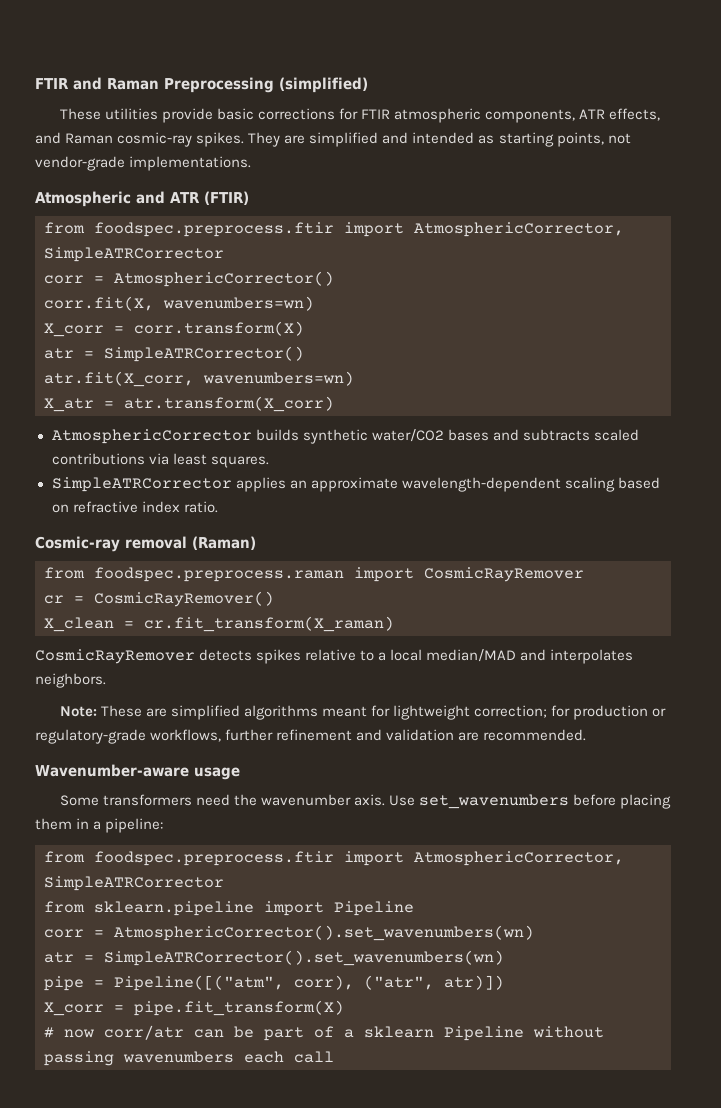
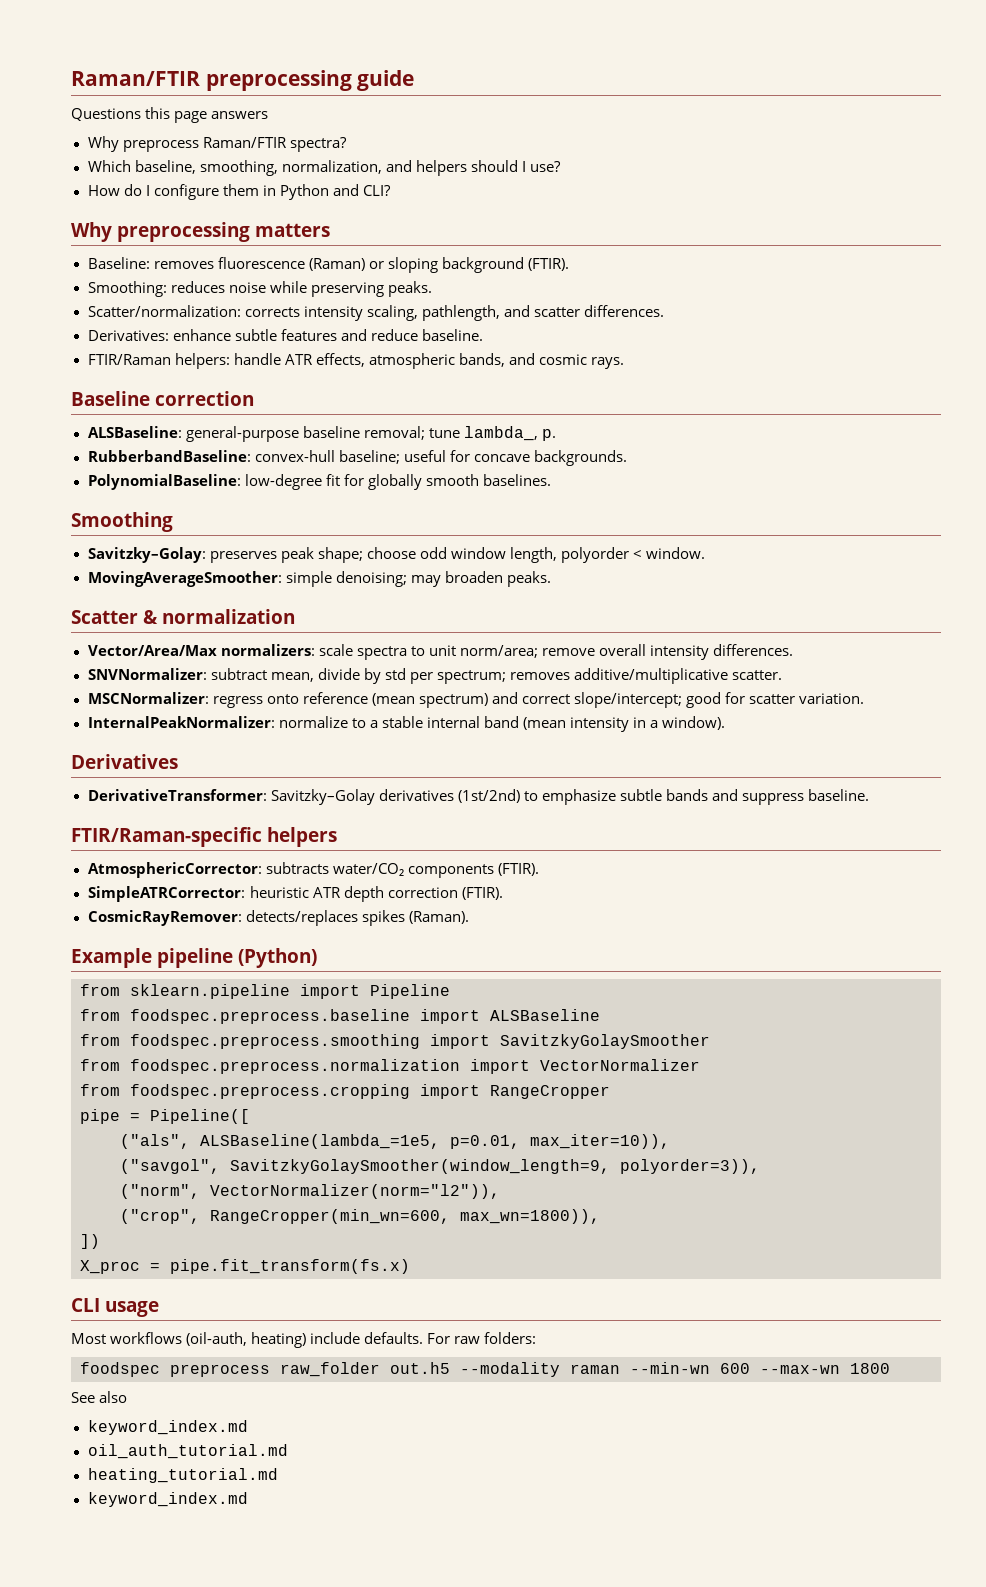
- FTIR and Raman Preprocessing (simplified)
- These utilities provide basic corrections for FTIR atmospheric components, ATR effects, and Raman cosmic-ray spikes. They are simplified and intended as starting points, not vendor-grade implementations.
- Atmospheric and ATR (FTIR)
- from foodspec.preprocess.ftir import AtmosphericCorrector, SimpleATRCorrector
- corr = AtmosphericCorrector()
- corr.fit(X, wavenumbers=wn)
- X_corr = corr.transform(X)
- atr = SimpleATRCorrector()
- atr.fit(X_corr, wavenumbers=wn)
- X_atr = atr.transform(X_corr)
- AtmosphericCorrector builds synthetic water/CO2 bases and subtracts scaled contributions via least squares.
- SimpleATRCorrector applies an approximate wavelength-dependent scaling based on refractive index ratio.
- Cosmic-ray removal (Raman)
- from foodspec.preprocess.raman import CosmicRayRemover
- cr = CosmicRayRemover()
- X_clean = cr.fit_transform(X_raman)
- CosmicRayRemover detects spikes relative to a local median/MAD and interpolates neighbors.
- Note: These are simplified algorithms meant for lightweight correction; for production or regulatory-grade workflows, further refinement and validation are recommended.
- Wavenumber-aware usage
- Some transformers need the wavenumber axis. Use set_wavenumbers before placing them in a pipeline:
- from foodspec.preprocess.ftir import AtmosphericCorrector, SimpleATRCorrector
+ Raman/FTIR preprocessing guide
+ Questions this page answers
+ Why preprocess Raman/FTIR spectra?
+ Which baseline, smoothing, normalization, and helpers should I use?
+ How do I configure them in Python and CLI?
+ Why preprocessing matters
+ Baseline: removes fluorescence (Raman) or sloping background (FTIR).
+ Smoothing: reduces noise while preserving peaks.
+ Scatter/normalization: corrects intensity scaling, pathlength, and scatter differences.
+ Derivatives: enhance subtle features and reduce baseline.
+ FTIR/Raman helpers: handle ATR effects, atmospheric bands, and cosmic rays.
+ Baseline correction
+ ALSBaseline: general-purpose baseline removal; tune lambda_, p.
+ RubberbandBaseline: convex-hull baseline; useful for concave backgrounds.
+ PolynomialBaseline: low-degree fit for globally smooth baselines.
+ Smoothing
+ Savitzky–Golay: preserves peak shape; choose odd window length, polyorder < window.
+ MovingAverageSmoother: simple denoising; may broaden peaks.
+ Scatter & normalization
+ Vector/Area/Max normalizers: scale spectra to unit norm/area; remove overall intensity differences.
+ SNVNormalizer: subtract mean, divide by std per spectrum; removes additive/multiplicative scatter.
+ MSCNormalizer: regress onto reference (mean spectrum) and correct slope/intercept; good for scatter variation.
+ InternalPeakNormalizer: normalize to a stable internal band (mean intensity in a window).
+ Derivatives
+ DerivativeTransformer: Savitzky–Golay derivatives (1st/2nd) to emphasize subtle bands and suppress baseline.
+ FTIR/Raman-specific helpers
+ AtmosphericCorrector: subtracts water/CO₂ components (FTIR).
+ SimpleATRCorrector: heuristic ATR depth correction (FTIR).
+ CosmicRayRemover: detects/replaces spikes (Raman).
+ Example pipeline (Python)
  from sklearn.pipeline import Pipeline
- corr = AtmosphericCorrector().set_wavenumbers(wn)
- atr = SimpleATRCorrector().set_wavenumbers(wn)
- pipe = Pipeline([("atm", corr), ("atr", atr)])
- X_corr = pipe.fit_transform(X)
- # now corr/atr can be part of a sklearn Pipeline without passing wavenumbers each call
+ from foodspec.preprocess.baseline import ALSBaseline
+ from foodspec.preprocess.smoothing import SavitzkyGolaySmoother
+ from foodspec.preprocess.normalization import VectorNormalizer
+ from foodspec.preprocess.cropping import RangeCropper
+ pipe = Pipeline([
+ ("als", ALSBaseline(lambda_=1e5, p=0.01, max_iter=10)),
+ ("savgol", SavitzkyGolaySmoother(window_length=9, polyorder=3)),
+ ("norm", VectorNormalizer(norm="l2")),
+ ("crop", RangeCropper(min_wn=600, max_wn=1800)),
+ ])
+ X_proc = pipe.fit_transform(fs.x)
+ CLI usage
+ Most workflows (oil-auth, heating) include defaults. For raw folders:
+ foodspec preprocess raw_folder out.h5 --modality raman --min-wn 600 --max-wn 1800
+ See also
+ keyword_index.md
+ oil_auth_tutorial.md
+ heating_tutorial.md
+ keyword_index.md

